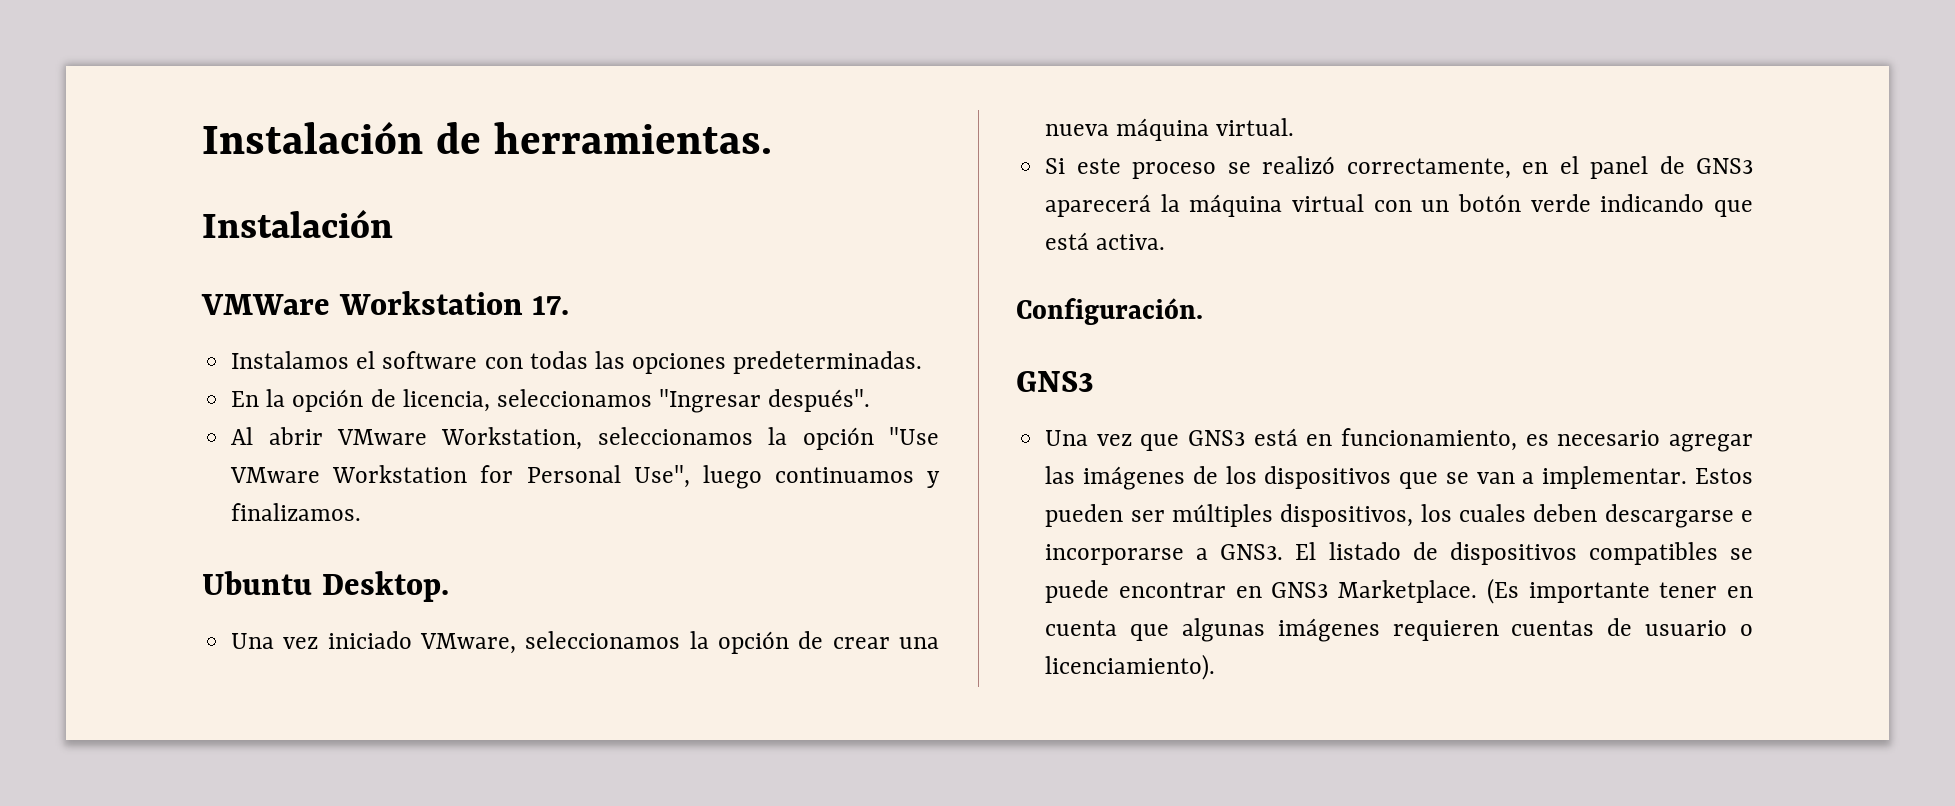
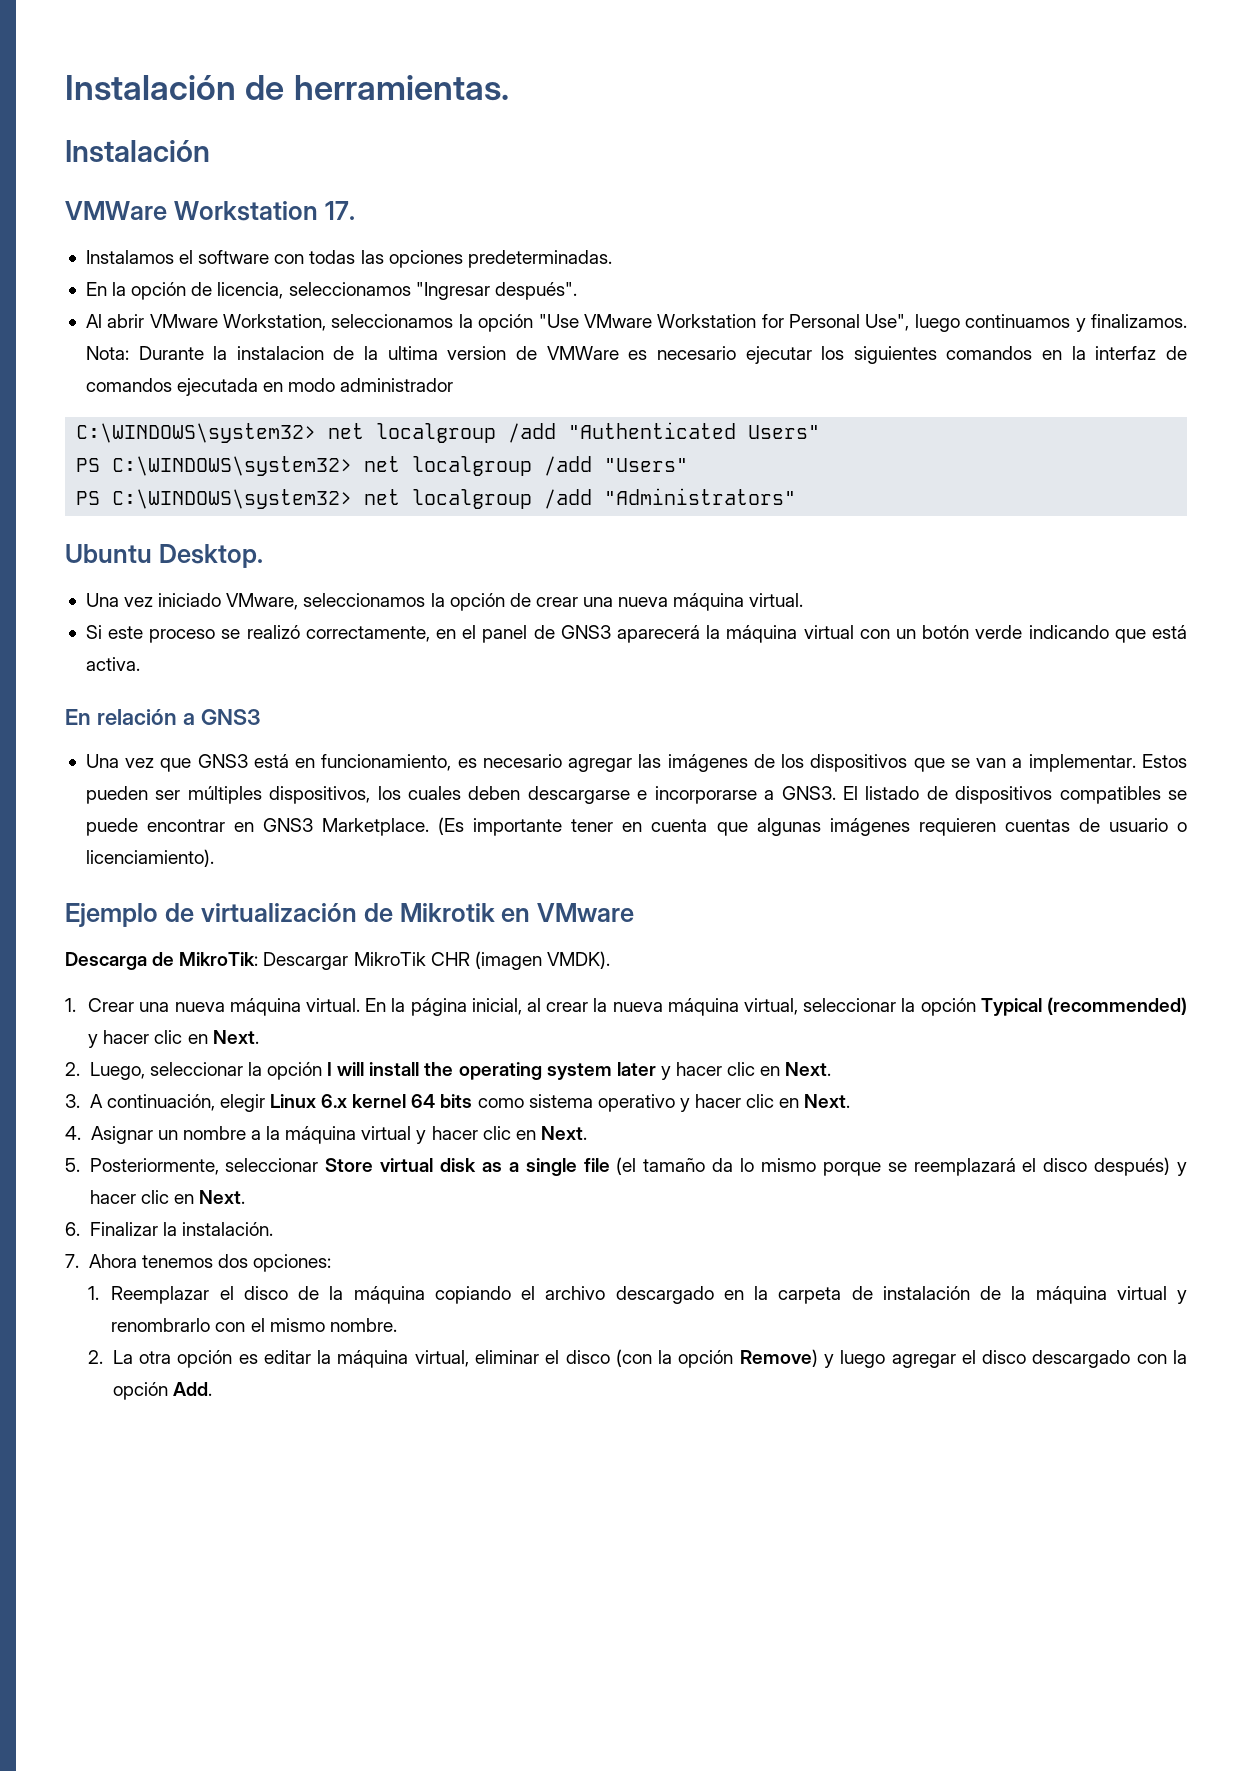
+ Nota: Durante la instalacion de la ultima version de VMWare es necesario ejecutar los siguientes comandos en la interfaz de comandos ejecutada en modo administrador
+ C:\WINDOWS\system32> net localgroup /add "Authenticated Users"
+ PS C:\WINDOWS\system32> net localgroup /add "Users"
+ PS C:\WINDOWS\system32> net localgroup /add "Administrators"
- Configuración.
- GNS3
+ En relación a GNS3
+ Ejemplo de virtualización de Mikrotik en VMware
+ Descarga de MikroTik: Descargar MikroTik CHR (imagen VMDK).
+ 1. Crear una nueva máquina virtual. En la página inicial, al crear la nueva máquina virtual, seleccionar la opción Typical (recommended) y hacer clic en Next.
+ 2. Luego, seleccionar la opción I will install the operating system later y hacer clic en Next.
+ 3. A continuación, elegir Linux 6.x kernel 64 bits como sistema operativo y hacer clic en Next.
+ 4. Asignar un nombre a la máquina virtual y hacer clic en Next.
+ 5. Posteriormente, seleccionar Store virtual disk as a single file (el tamaño da lo mismo porque se reemplazará el disco después) y hacer clic en Next.
+ 6. Finalizar la instalación.
+ 7. Ahora tenemos dos opciones:
+ 1. Reemplazar el disco de la máquina copiando el archivo descargado en la carpeta de instalación de la máquina virtual y renombrarlo con el mismo nombre.
+ 2. La otra opción es editar la máquina virtual, eliminar el disco (con la opción Remove) y luego agregar el disco descargado con la opción Add.

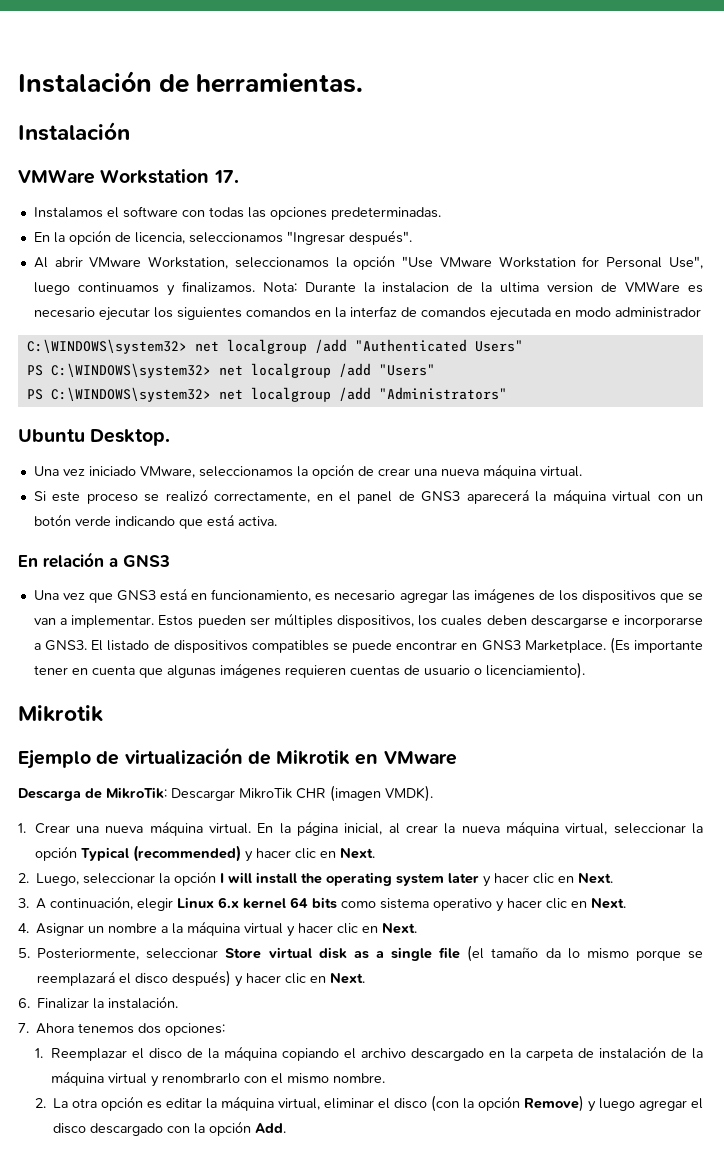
  (Es importante tener en cuenta que algunas imágenes requieren cuentas de usuario o licenciamiento).
+ Mikrotik

